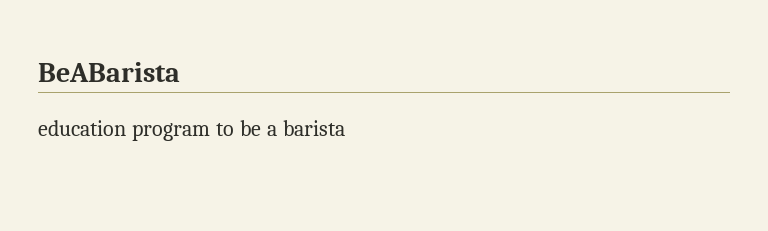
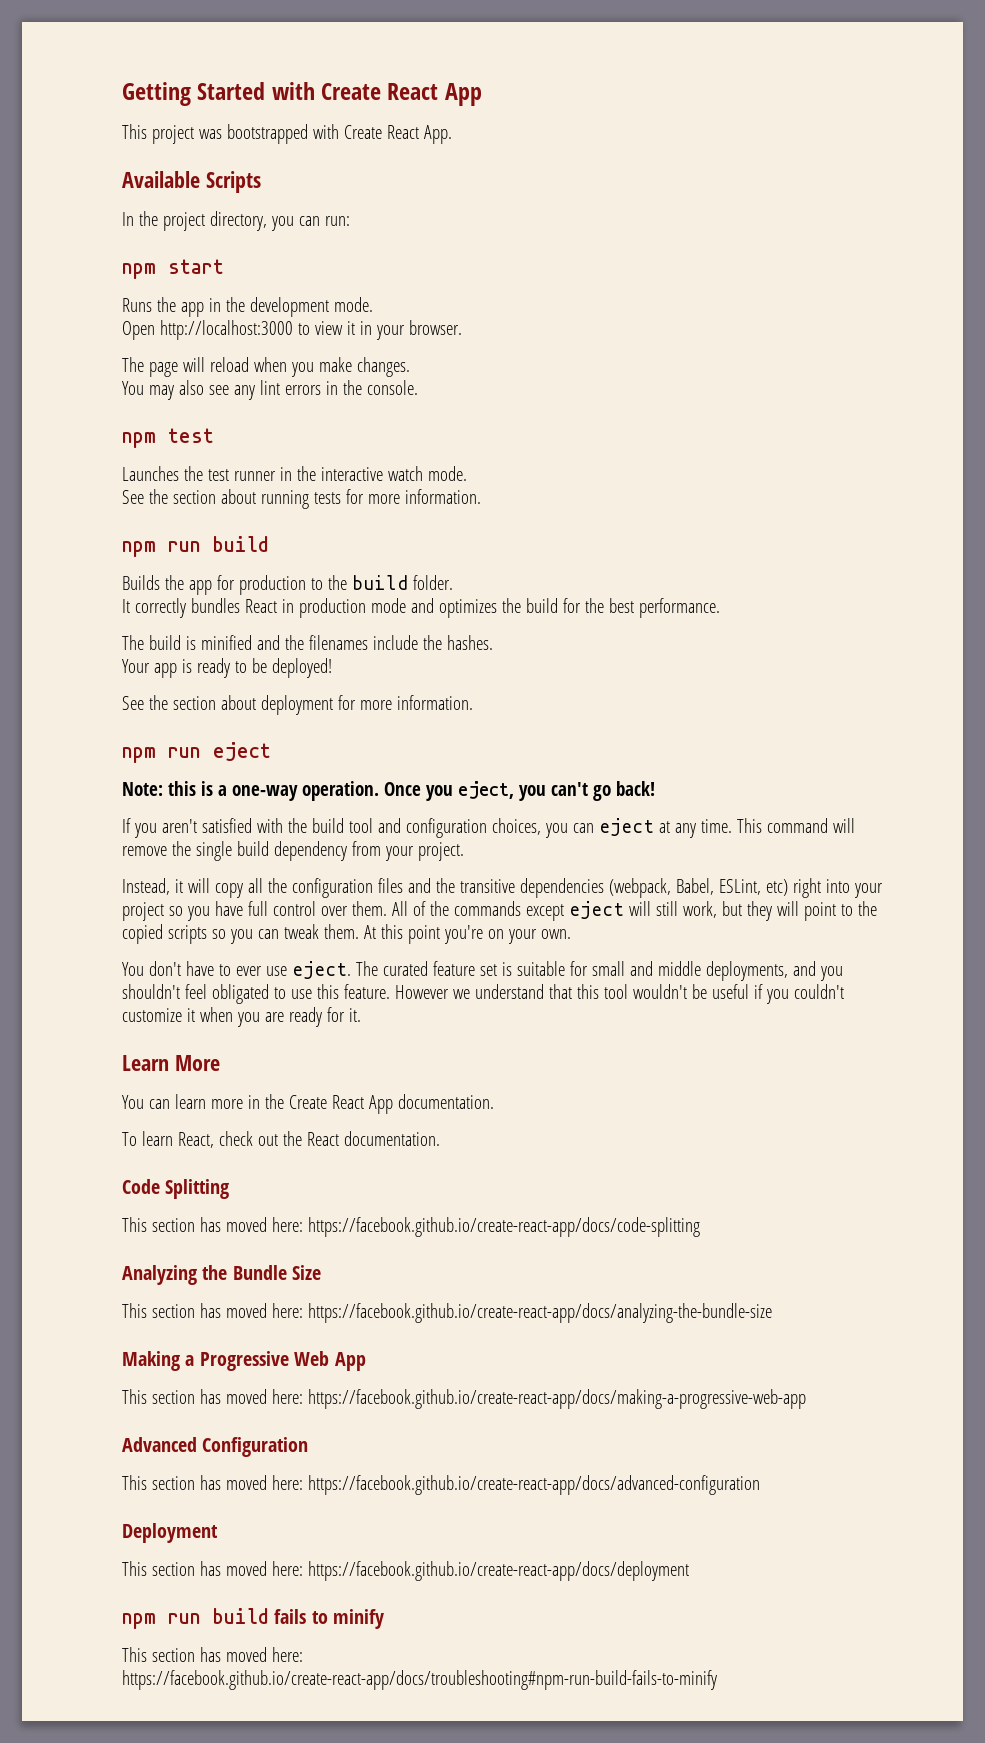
- BeABarista
- education program to be a barista
+ Getting Started with Create React App
+ This project was bootstrapped with Create React App.
+ Available Scripts
+ In the project directory, you can run:
+ npm start
+ Runs the app in the development mode.
+ Open http://localhost:3000 to view it in your browser.
+ The page will reload when you make changes.
+ You may also see any lint errors in the console.
+ npm test
+ Launches the test runner in the interactive watch mode.
+ See the section about running tests for more information.
+ npm run build
+ Builds the app for production to the build folder.
+ It correctly bundles React in production mode and optimizes the build for the best performance.
+ The build is minified and the filenames include the hashes.
+ Your app is ready to be deployed!
+ See the section about deployment for more information.
+ npm run eject
+ Note: this is a one-way operation. Once you eject, you can't go back!
+ If you aren't satisfied with the build tool and configuration choices, you can eject at any time. This command will remove the single build dependency from your project.
+ Instead, it will copy all the configuration files and the transitive dependencies (webpack, Babel, ESLint, etc) right into your project so you have full control over them. All of the commands except eject will still work, but they will point to the copied scripts so you can tweak them. At this point you're on your own.
+ You don't have to ever use eject. The curated feature set is suitable for small and middle deployments, and you shouldn't feel obligated to use this feature. However we understand that this tool wouldn't be useful if you couldn't customize it when you are ready for it.
+ Learn More
+ You can learn more in the Create React App documentation.
+ To learn React, check out the React documentation.
+ Code Splitting
+ This section has moved here: https://facebook.github.io/create-react-app/docs/code-splitting
+ Analyzing the Bundle Size
+ This section has moved here: https://facebook.github.io/create-react-app/docs/analyzing-the-bundle-size
+ Making a Progressive Web App
+ This section has moved here: https://facebook.github.io/create-react-app/docs/making-a-progressive-web-app
+ Advanced Configuration
+ This section has moved here: https://facebook.github.io/create-react-app/docs/advanced-configuration
+ Deployment
+ This section has moved here: https://facebook.github.io/create-react-app/docs/deployment
+ npm run build fails to minify
+ This section has moved here: https://facebook.github.io/create-react-app/docs/troubleshooting#npm-run-build-fails-to-minify

